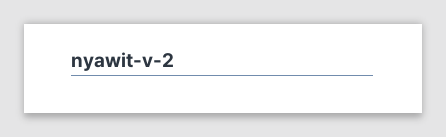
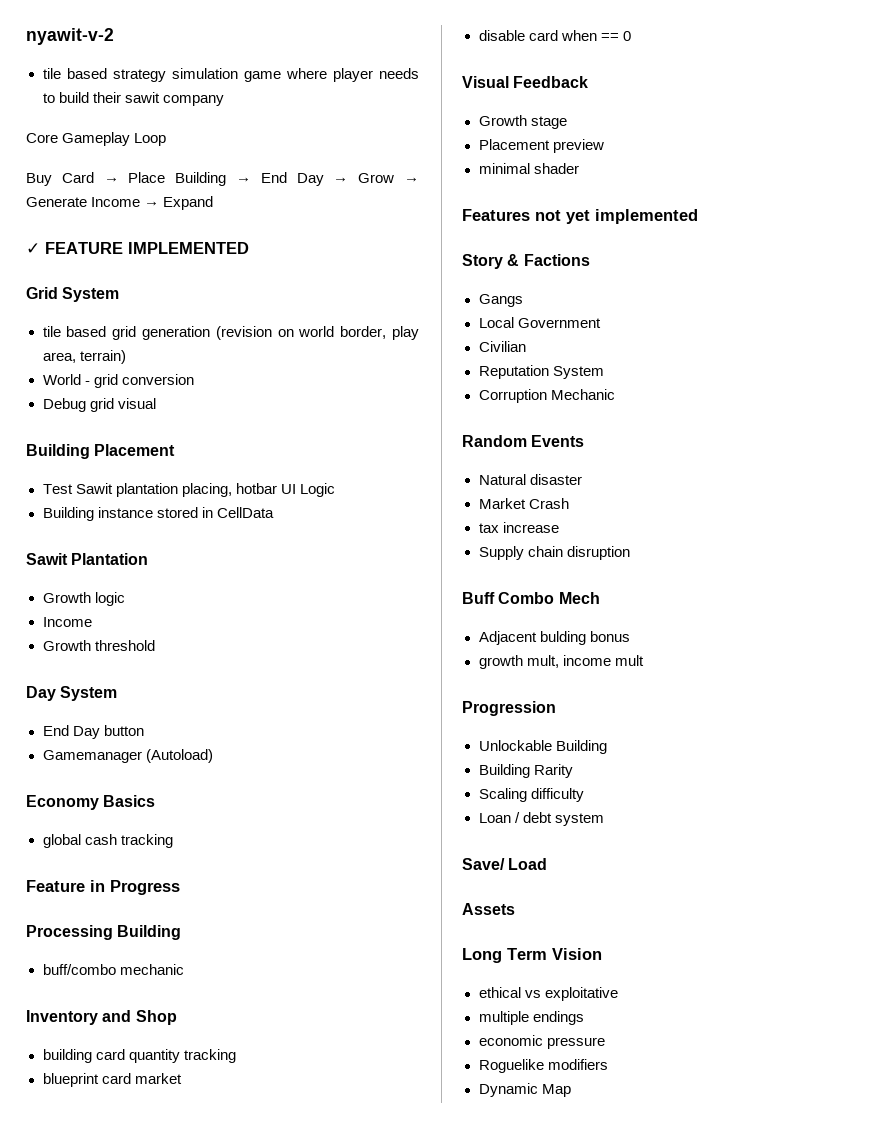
+ tile based strategy simulation game where player needs to build their sawit company
+ Core Gameplay Loop
+ Buy Card → Place Building → End Day → Grow → Generate Income → Expand
+ ✓ FEATURE IMPLEMENTED
+ Grid System
+ tile based grid generation (revision on world border, play area, terrain)
+ World - grid conversion
+ Debug grid visual
+ Building Placement
+ Test Sawit plantation placing, hotbar UI Logic
+ Building instance stored in CellData
+ Sawit Plantation
+ Growth logic
+ Income
+ Growth threshold
+ Day System
+ End Day button
+ Gamemanager (Autoload)
+ Economy Basics
+ global cash tracking
+ Feature in Progress
+ Processing Building
+ buff/combo mechanic
+ Inventory and Shop
+ building card quantity tracking
+ blueprint card market
+ disable card when == 0
+ Visual Feedback
+ Growth stage
+ Placement preview
+ minimal shader
+ Features not yet implemented
+ Story & Factions
+ Gangs
+ Local Government
+ Civilian
+ Reputation System
+ Corruption Mechanic
+ Random Events
+ Natural disaster
+ Market Crash
+ tax increase
+ Supply chain disruption
+ Buff Combo Mech
+ Adjacent bulding bonus
+ growth mult, income mult
+ Progression
+ Unlockable Building
+ Building Rarity
+ Scaling difficulty
+ Loan / debt system
+ Save/ Load
+ Assets
+ Long Term Vision
+ ethical vs exploitative
+ multiple endings
+ economic pressure
+ Roguelike modifiers
+ Dynamic Map

